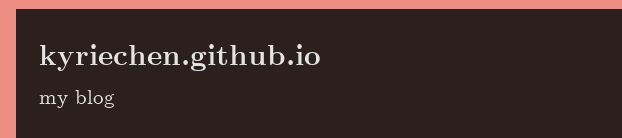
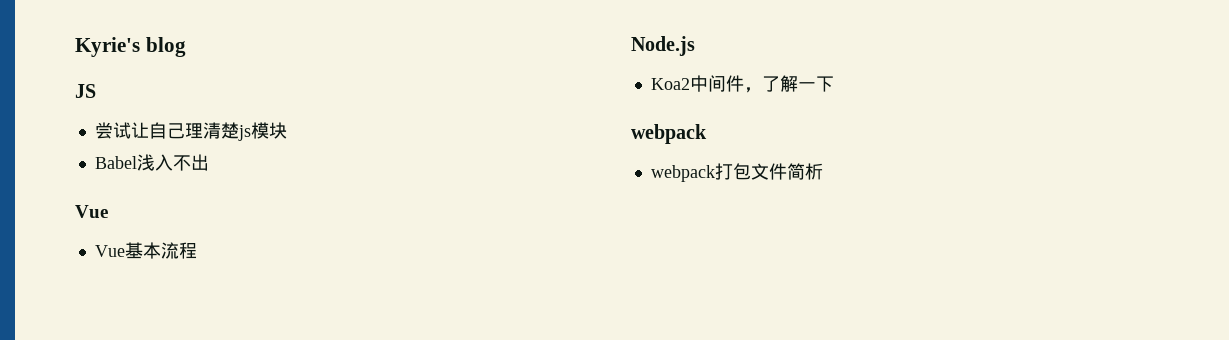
- kyriechen.github.io
- my blog
+ Kyrie's blog
+ JS
+ 尝试让自己理清楚js模块
+ Babel浅入不出
+ Vue
+ Vue基本流程
+ Node.js
+ Koa2中间件，了解一下
+ webpack
+ webpack打包文件简析

